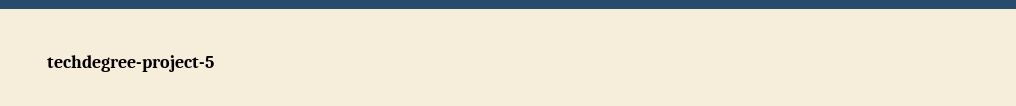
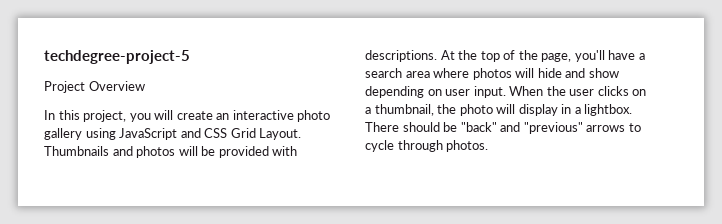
+ Project Overview
+ In this project, you will create an interactive photo gallery using JavaScript and CSS Grid Layout. Thumbnails and photos will be provided with descriptions. At the top of the page, you'll have a search area where photos will hide and show depending on user input. When the user clicks on a thumbnail, the photo will display in a lightbox. There should be "back" and "previous" arrows to cycle through photos.

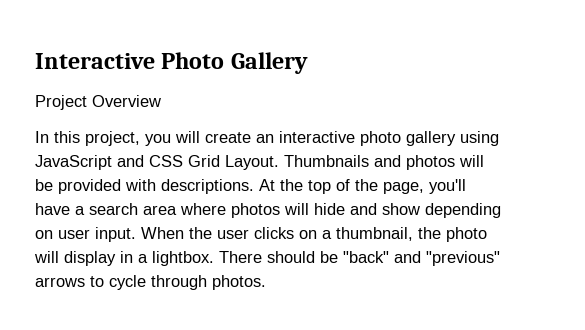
- techdegree-project-5
+ Interactive Photo Gallery

